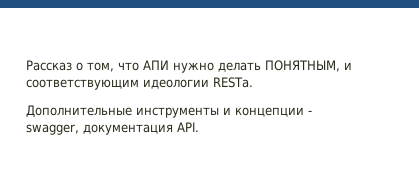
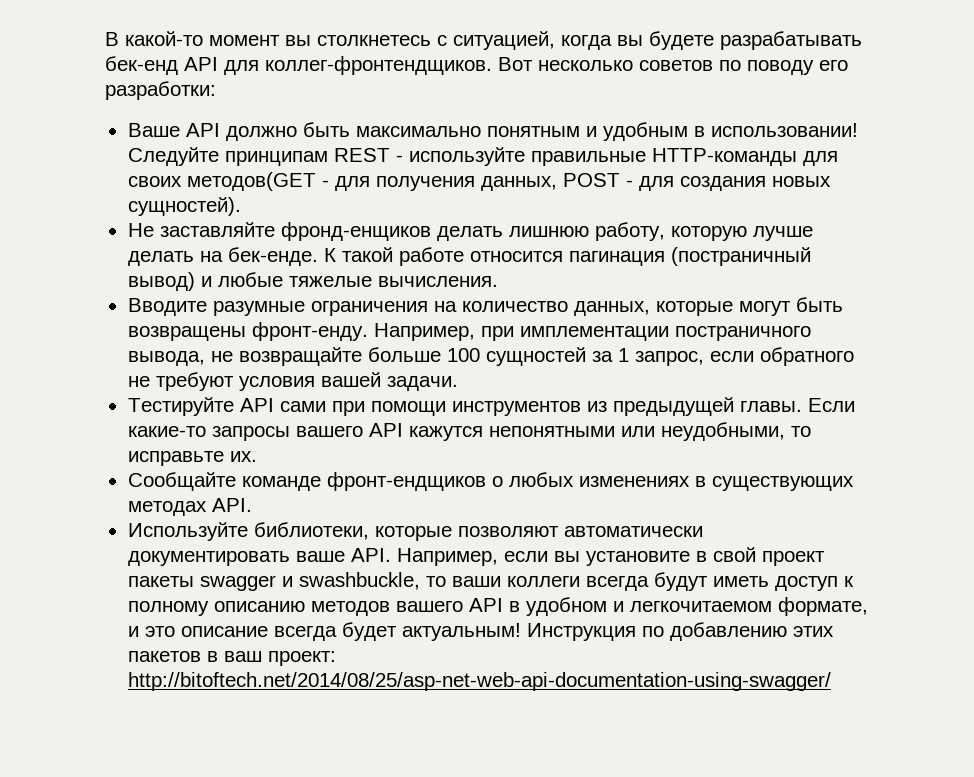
- Рассказ о том, что АПИ нужно делать ПОНЯТНЫМ, и соответствующим идеологии RESTa.
- Дополнительные инструменты и концепции - swagger, документация API.
+ В какой-то момент вы столкнетесь с ситуацией, когда вы будете разрабатывать бек-енд API для коллег-фронтендщиков. Вот несколько советов по поводу его разработки:
+ Ваше API должно быть максимально понятным и удобным в использовании! Следуйте принципам REST - используйте правильные HTTP-команды для своих методов(GET - для получения данных, POST - для создания новых сущностей).
+ Не заставляйте фронд-енщиков делать лишнюю работу, которую лучше делать на бек-енде. К такой работе относится пагинация (постраничный вывод) и любые тяжелые вычисления.
+ Вводите разумные ограничения на количество данных, которые могут быть возвращены фронт-енду. Например, при имплементации постраничного вывода, не возвращайте больше 100 сущностей за 1 запрос, если обратного не требуют условия вашей задачи.
+ Тестируйте API сами при помощи инструментов из предыдущей главы. Если какие-то запросы вашего API кажутся непонятными или неудобными, то исправьте их.
+ Сообщайте команде фронт-ендщиков о любых изменениях в существующих методах API.
+ Используйте библиотеки, которые позволяют автоматически документировать ваше API. Например, если вы установите в свой проект пакеты swagger и swashbuckle, то ваши коллеги всегда будут иметь доступ к полному описанию методов вашего API в удобном и легкочитаемом формате, и это описание всегда будет актуальным! Инструкция по добавлению этих пакетов в ваш проект: http://bitoftech.net/2014/08/25/asp-net-web-api-documentation-using-swagger/

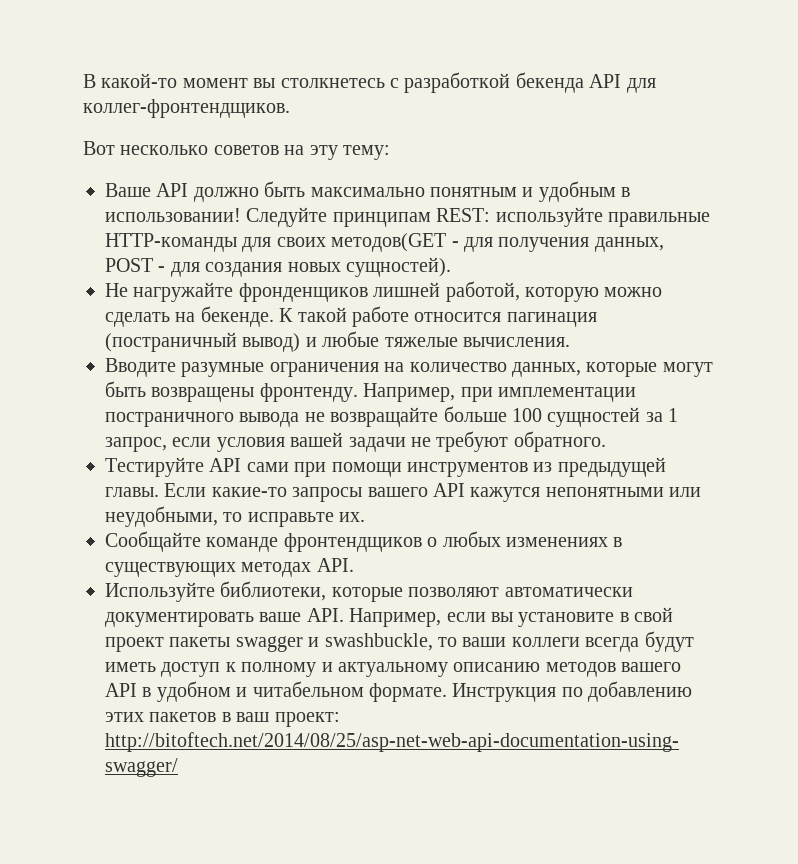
- В какой-то момент вы столкнетесь с ситуацией, когда вы будете разрабатывать бек-енд API для коллег-фронтендщиков. Вот несколько советов по поводу его разработки:
+ В какой-то момент вы столкнетесь с разработкой бекенда API для коллег-фронтендщиков.
+ Вот несколько советов на эту тему:
- Следуйте принципам REST - используйте правильные HTTP-команды для своих методов(GET - для получения данных, POST - для создания новых сущностей).
+ Следуйте принципам REST: используйте правильные HTTP-команды для своих методов(GET - для получения данных, POST - для создания новых сущностей).
- Не заставляйте фронд-енщиков делать лишнюю работу, которую лучше делать на бек-енде.
+ Не нагружайте фронденщиков лишней работой, которую можно сделать на бекенде.
- Вводите разумные ограничения на количество данных, которые могут быть возвращены фронт-енду.
+ Вводите разумные ограничения на количество данных, которые могут быть возвращены фронтенду.
- Например, при имплементации постраничного вывода, не возвращайте больше 100 сущностей за 1 запрос, если обратного не требуют условия вашей задачи.
+ Например, при имплементации постраничного вывода не возвращайте больше 100 сущностей за 1 запрос, если условия вашей задачи не требуют обратного.
- Сообщайте команде фронт-ендщиков о любых изменениях в существующих методах API.
+ Сообщайте команде фронтендщиков о любых изменениях в существующих методах API.
- Используйте библиотеки, которые позволяют автоматически документировать ваше API. Например, если вы установите в свой проект пакеты swagger и swashbuckle, то ваши коллеги всегда будут иметь доступ к полному описанию методов вашего API в удобном и легкочитаемом формате, и это описание всегда будет актуальным!
+ Используйте библиотеки, которые позволяют автоматически документировать ваше API. Например, если вы установите в свой проект пакеты swagger и swashbuckle, то ваши коллеги всегда будут иметь доступ к полному и актуальному описанию методов вашего API в удобном и читабельном формате.

